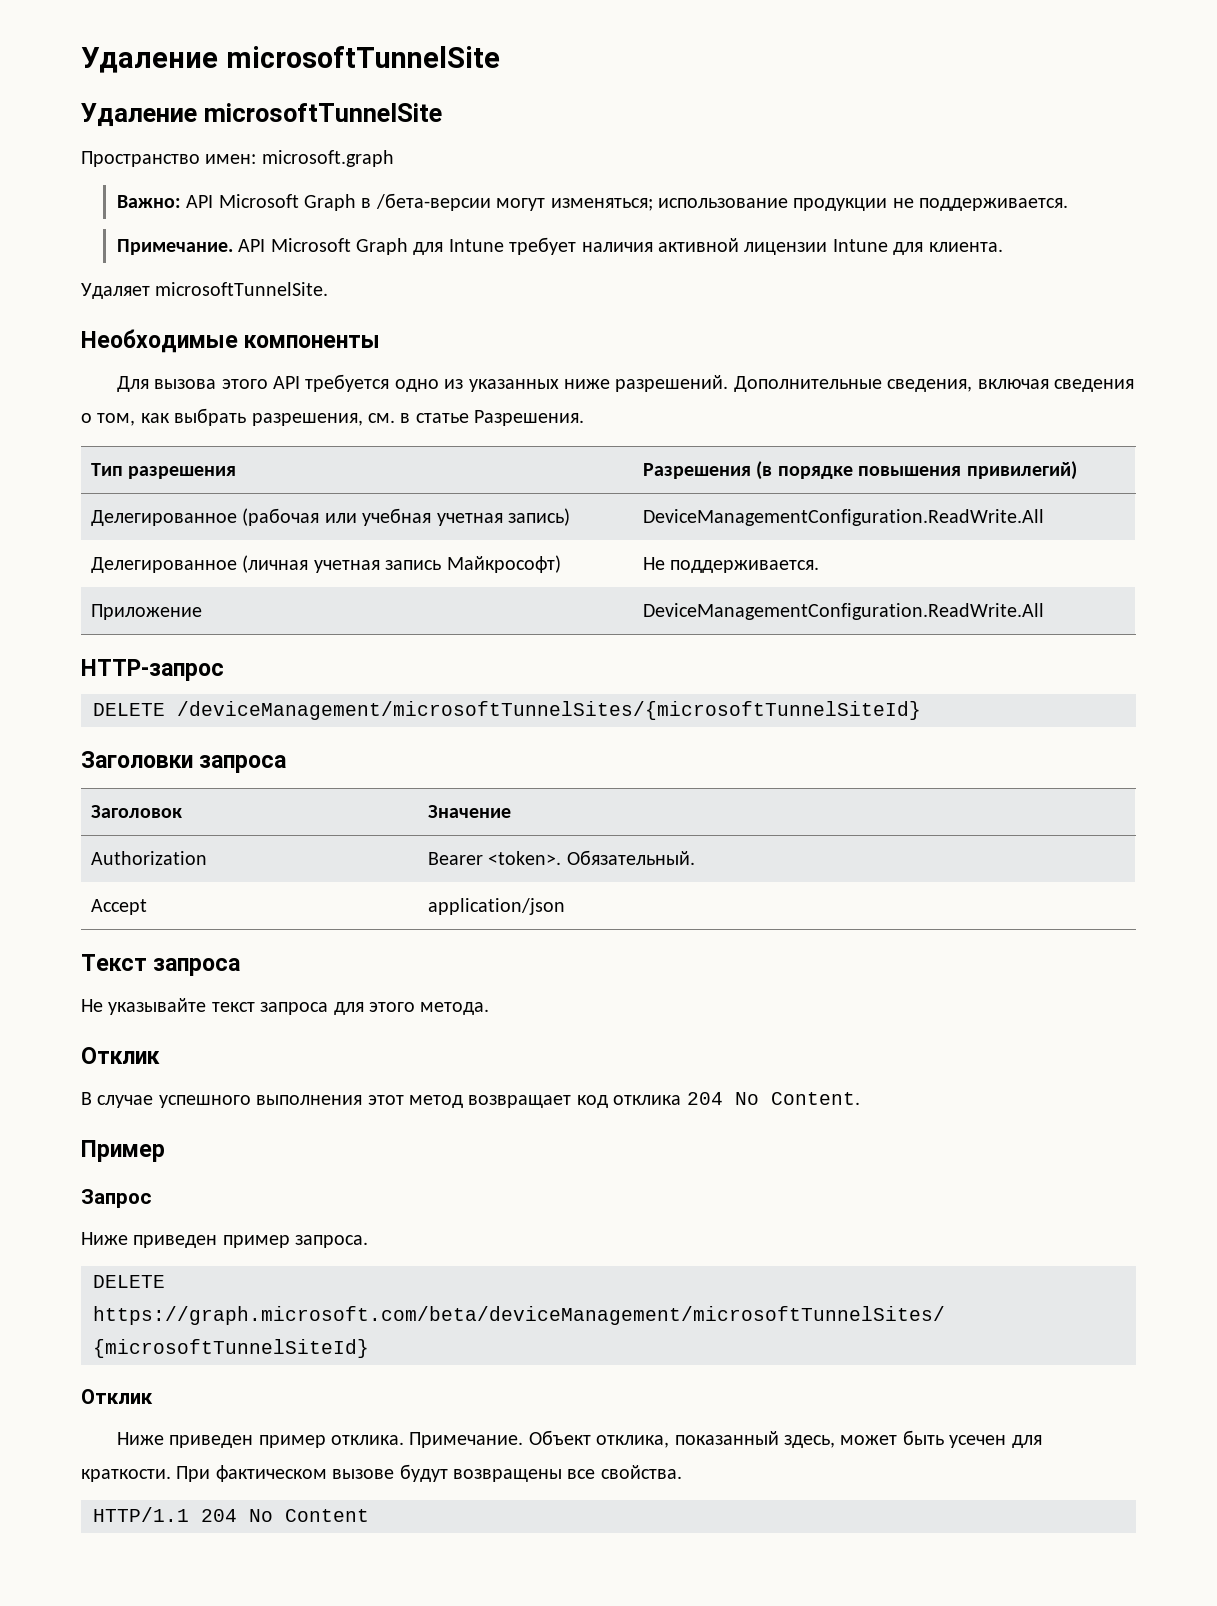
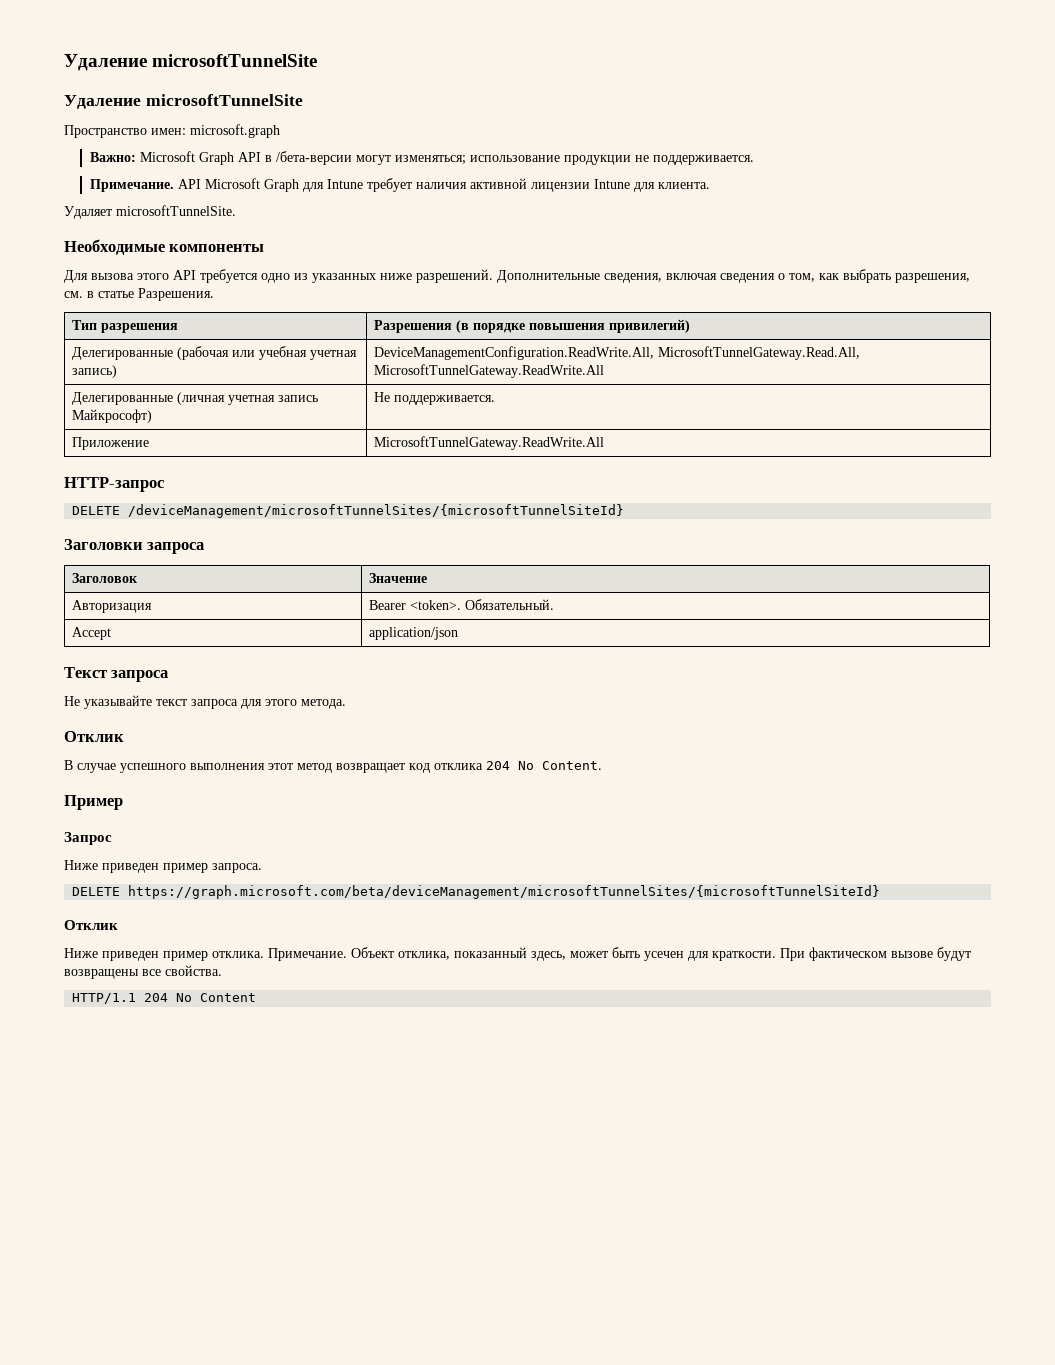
- Важно: API Microsoft Graph в /бета-версии могут изменяться; использование продукции не поддерживается.
+ Важно: Microsoft Graph API в /бета-версии могут изменяться; использование продукции не поддерживается.
- Делегированное (рабочая или учебная учетная запись) | DeviceManagementConfiguration.ReadWrite.All
- Делегированное (личная учетная запись Майкрософт) | Не поддерживается.
+ Делегированные (рабочая или учебная учетная запись) | DeviceManagementConfiguration.ReadWrite.All, MicrosoftTunnelGateway.Read.All, MicrosoftTunnelGateway.ReadWrite.All
+ Делегированные (личная учетная запись Майкрософт) | Не поддерживается.
- Приложение | DeviceManagementConfiguration.ReadWrite.All
+ Приложение | MicrosoftTunnelGateway.ReadWrite.All
- Authorization | Bearer <token>. Обязательный.
+ Авторизация | Bearer <token>. Обязательный.

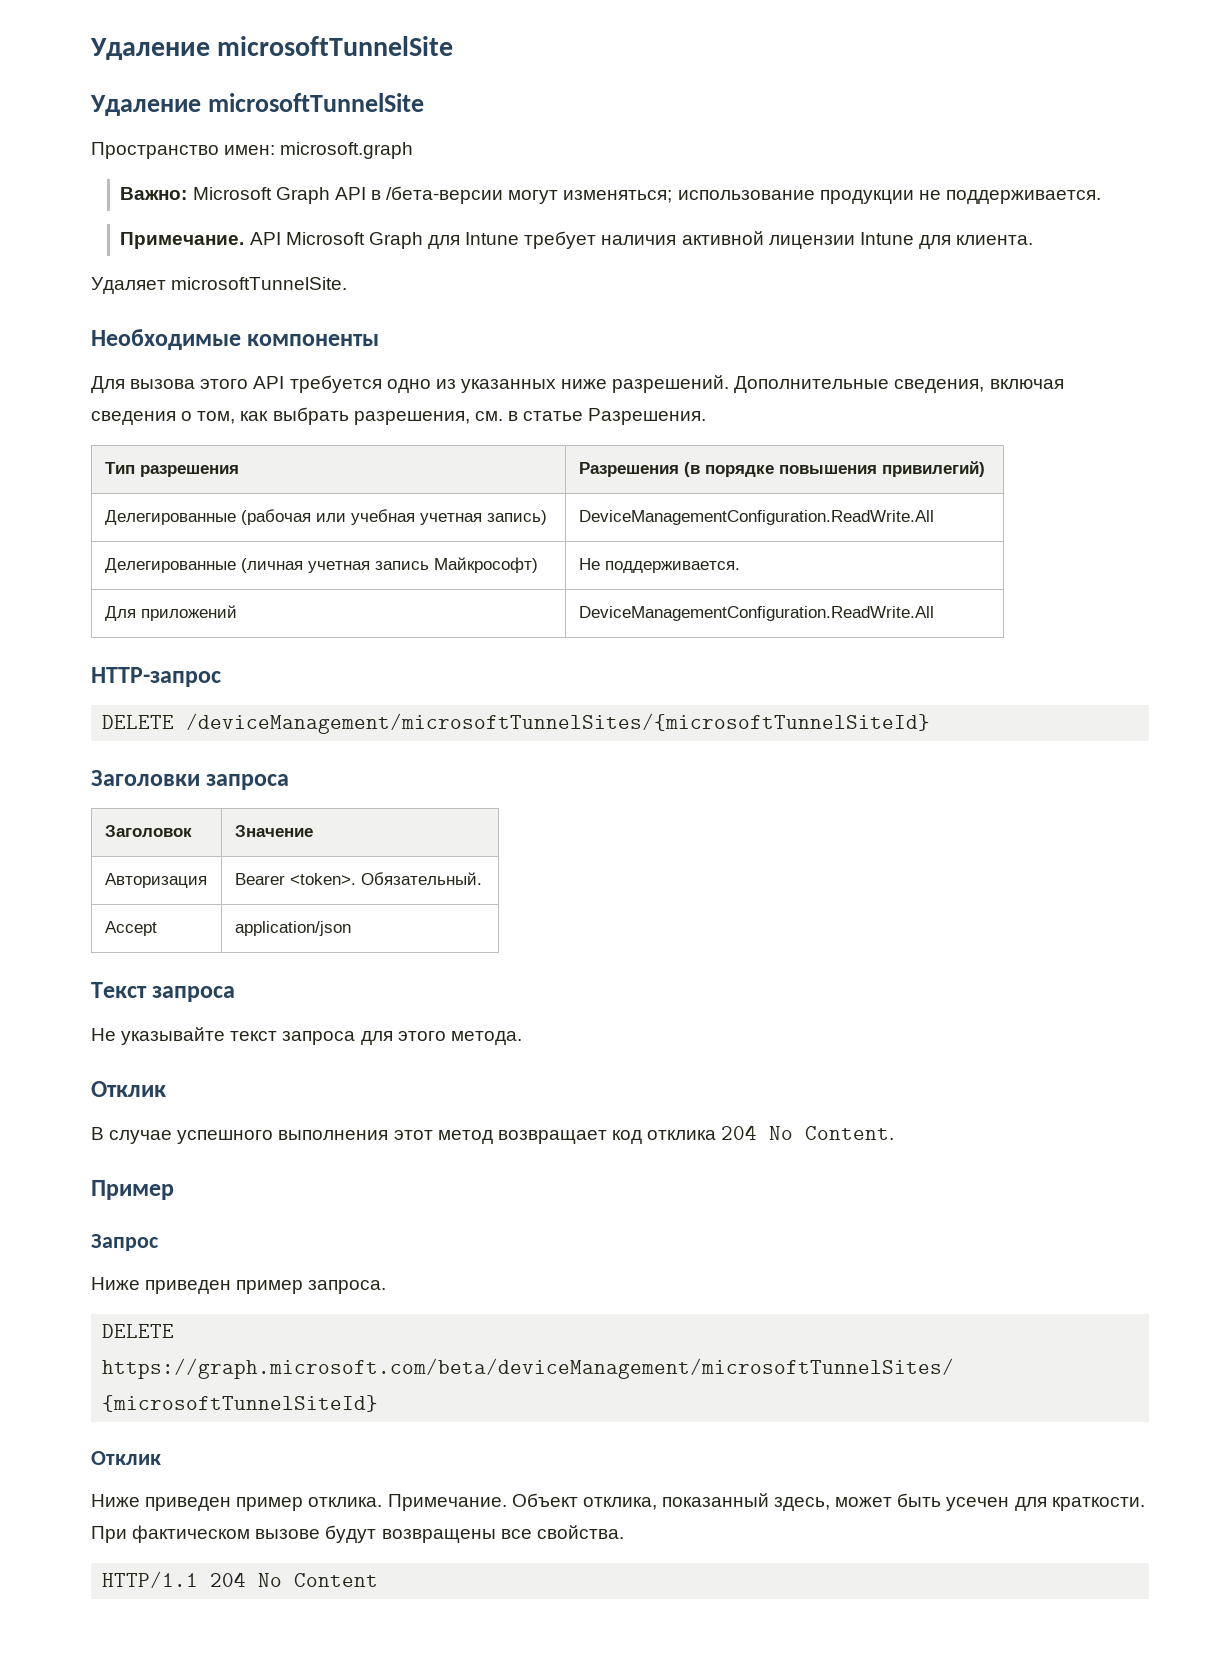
- Делегированные (рабочая или учебная учетная запись) | DeviceManagementConfiguration.ReadWrite.All, MicrosoftTunnelGateway.Read.All, MicrosoftTunnelGateway.ReadWrite.All
+ Делегированные (рабочая или учебная учетная запись) | DeviceManagementConfiguration.ReadWrite.All
- Приложение | MicrosoftTunnelGateway.ReadWrite.All
+ Для приложений | DeviceManagementConfiguration.ReadWrite.All

